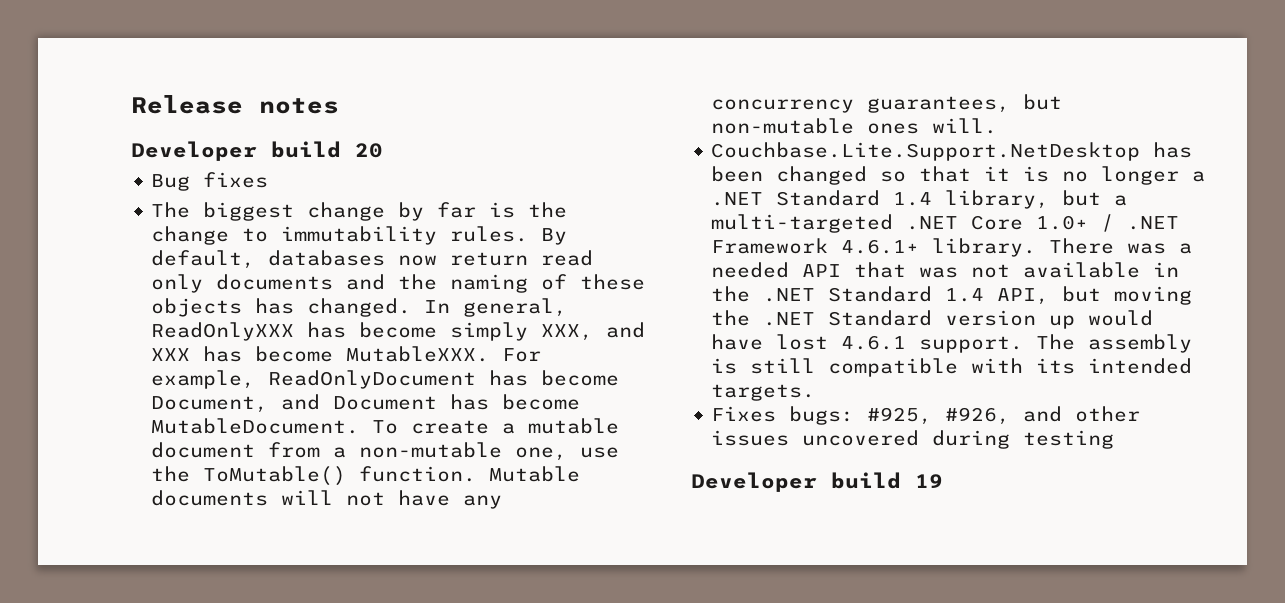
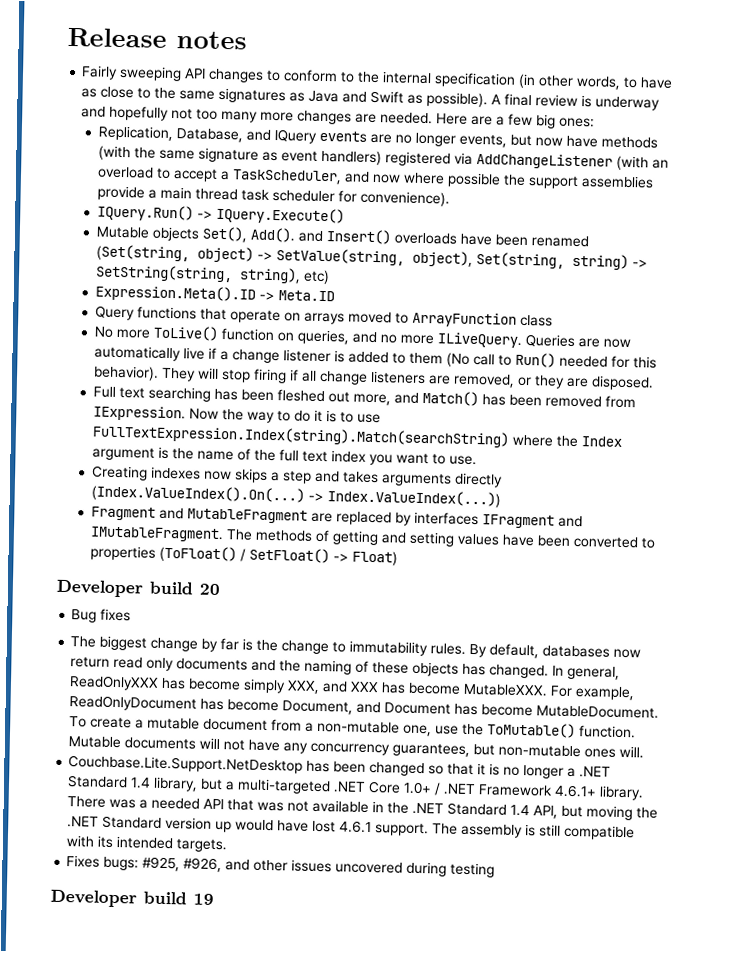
+ Fairly sweeping API changes to conform to the internal specification (in other words, to have as close to the same signatures as Java and Swift as possible). A final review is underway and hopefully not too many more changes are needed. Here are a few big ones:
+ Replication, Database, and IQuery events are no longer events, but now have methods (with the same signature as event handlers) registered via AddChangeListener (with an overload to accept a TaskScheduler, and now where possible the support assemblies provide a main thread task scheduler for convenience).
+ IQuery.Run() -> IQuery.Execute()
+ Mutable objects Set(), Add(). and Insert() overloads have been renamed (Set(string, object) -> SetValue(string, object), Set(string, string) -> SetString(string, string), etc)
+ Expression.Meta().ID -> Meta.ID
+ Query functions that operate on arrays moved to ArrayFunction class
+ No more ToLive() function on queries, and no more ILiveQuery. Queries are now automatically live if a change listener is added to them (No call to Run() needed for this behavior). They will stop firing if all change listeners are removed, or they are disposed.
+ Full text searching has been fleshed out more, and Match() has been removed from IExpression. Now the way to do it is to use FullTextExpression.Index(string).Match(searchString) where the Index argument is the name of the full text index you want to use.
+ Creating indexes now skips a step and takes arguments directly (Index.ValueIndex().On(...) -> Index.ValueIndex(...))
+ Fragment and MutableFragment are replaced by interfaces IFragment and IMutableFragment. The methods of getting and setting values have been converted to properties (ToFloat() / SetFloat() -> Float)

